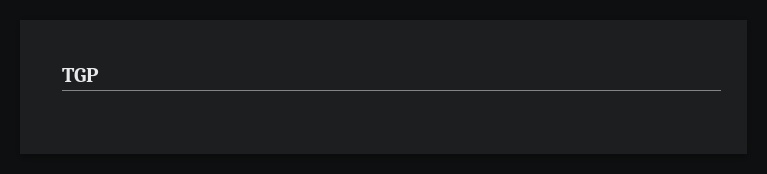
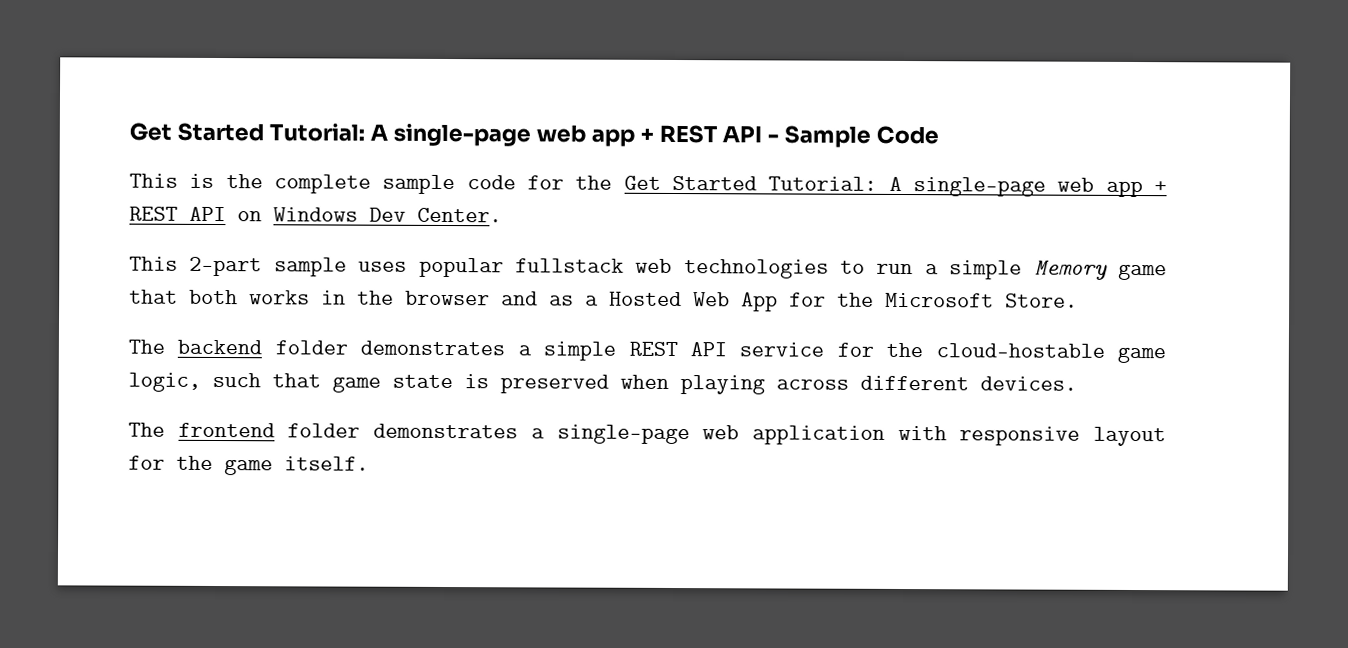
- TGP
+ Get Started Tutorial: A single-page web app + REST API - Sample Code
+ This is the complete sample code for the Get Started Tutorial: A single-page web app + REST API on Windows Dev Center.
+ This 2-part sample uses popular fullstack web technologies to run a simple Memory game that both works in the browser and as a Hosted Web App for the Microsoft Store.
+ The backend folder demonstrates a simple REST API service for the cloud-hostable game logic, such that game state is preserved when playing across different devices.
+ The frontend folder demonstrates a single-page web application with responsive layout for the game itself.

